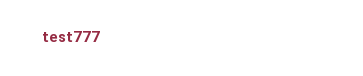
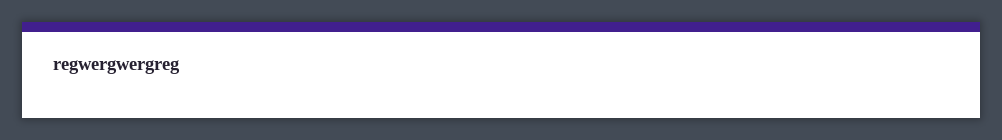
- test777
+ regwergwergreg

